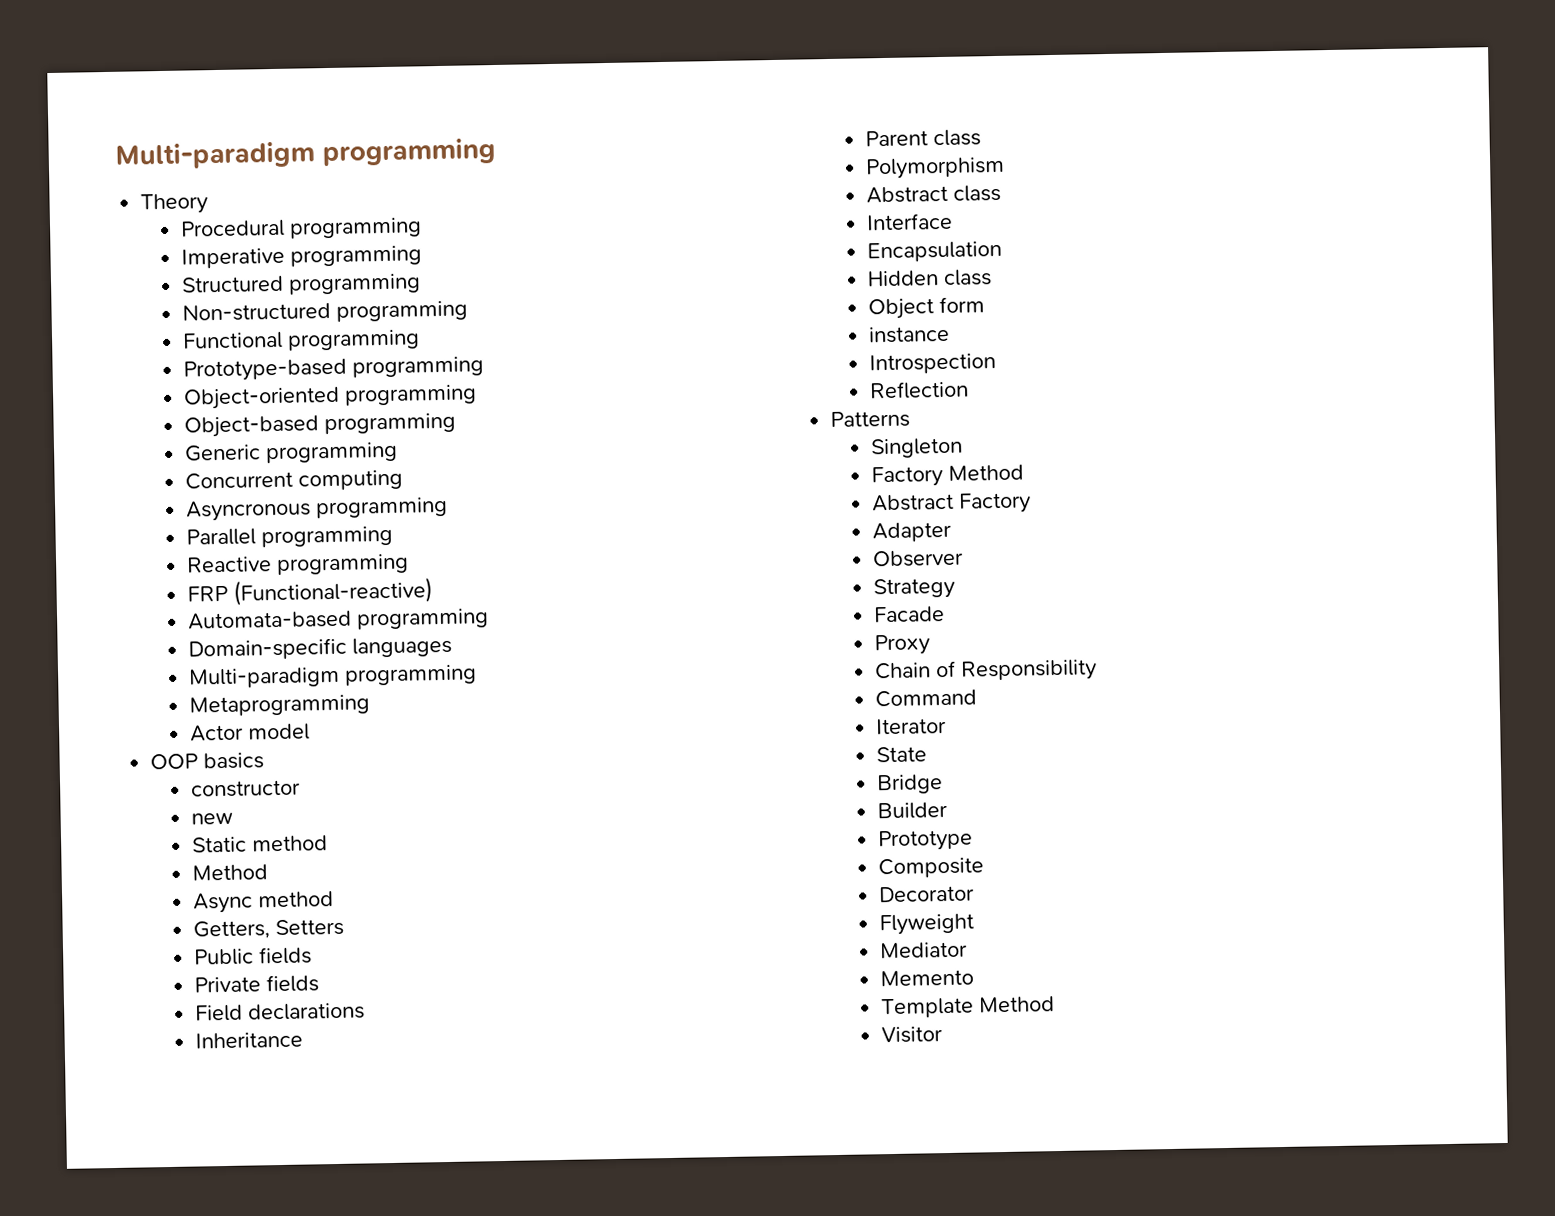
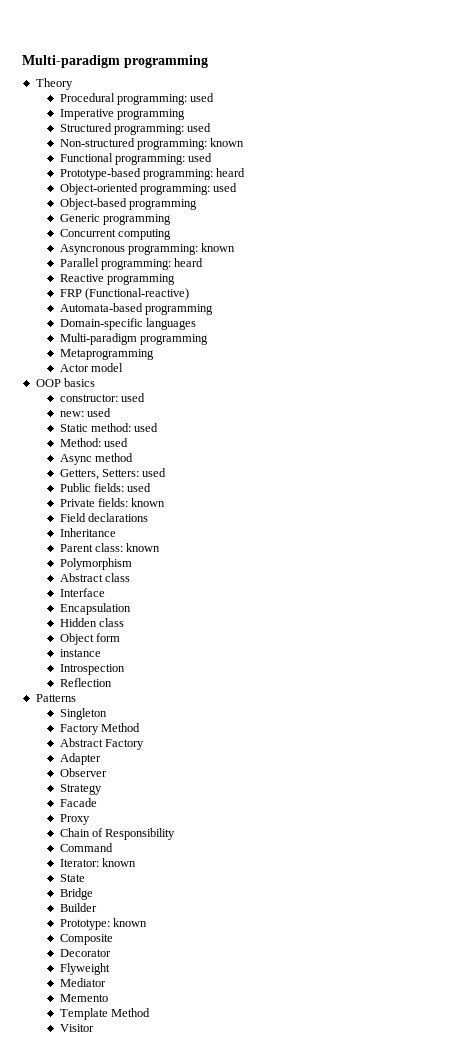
- Procedural programming
+ Procedural programming: used
- Structured programming
+ Structured programming: used
- Non-structured programming
+ Non-structured programming: known
- Functional programming
+ Functional programming: used
- Prototype-based programming
+ Prototype-based programming: heard
- Object-oriented programming
+ Object-oriented programming: used
- Asyncronous programming
+ Asyncronous programming: known
- Parallel programming
+ Parallel programming: heard
- constructor
- new
- Static method
- Method
+ constructor: used
+ new: used
+ Static method: used
+ Method: used
- Getters, Setters
+ Getters, Setters: used
- Public fields
+ Public fields: used
- Private fields
+ Private fields: known
- Parent class
+ Parent class: known
- Iterator
+ Iterator: known
- Prototype
+ Prototype: known

